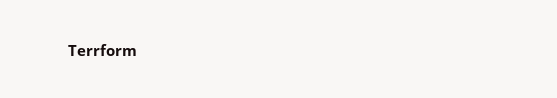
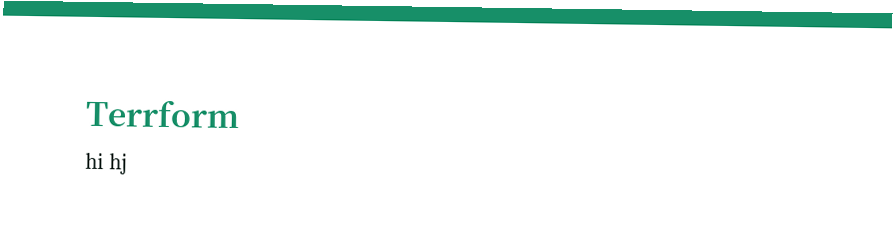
+ hi hj

